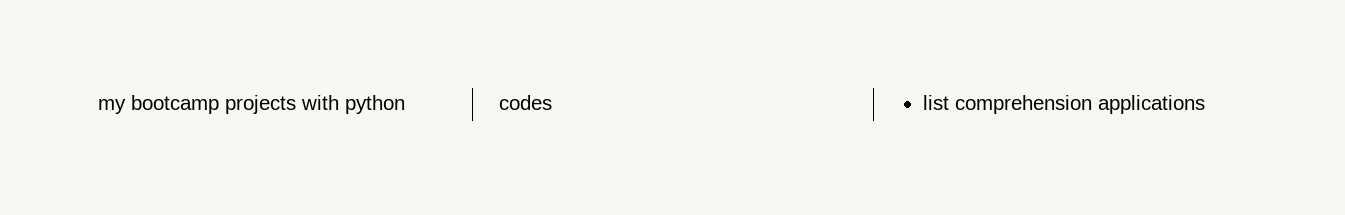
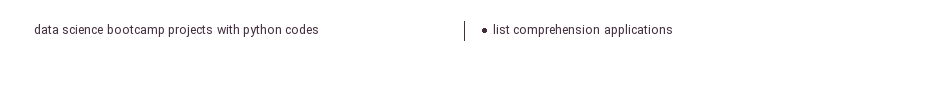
- my bootcamp projects with python codes
+ data science bootcamp projects with python codes

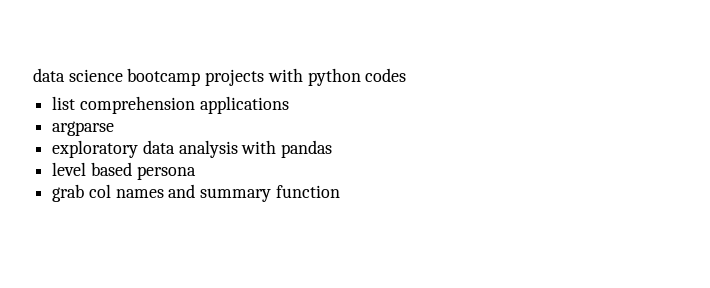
+ argparse
+ exploratory data analysis with pandas
+ level based persona
+ grab col names and summary function

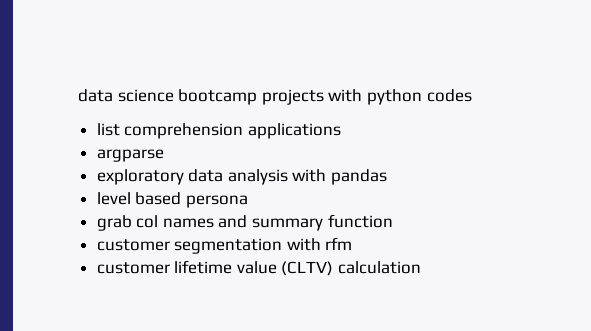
+ customer segmentation with rfm
+ customer lifetime value (CLTV) calculation

